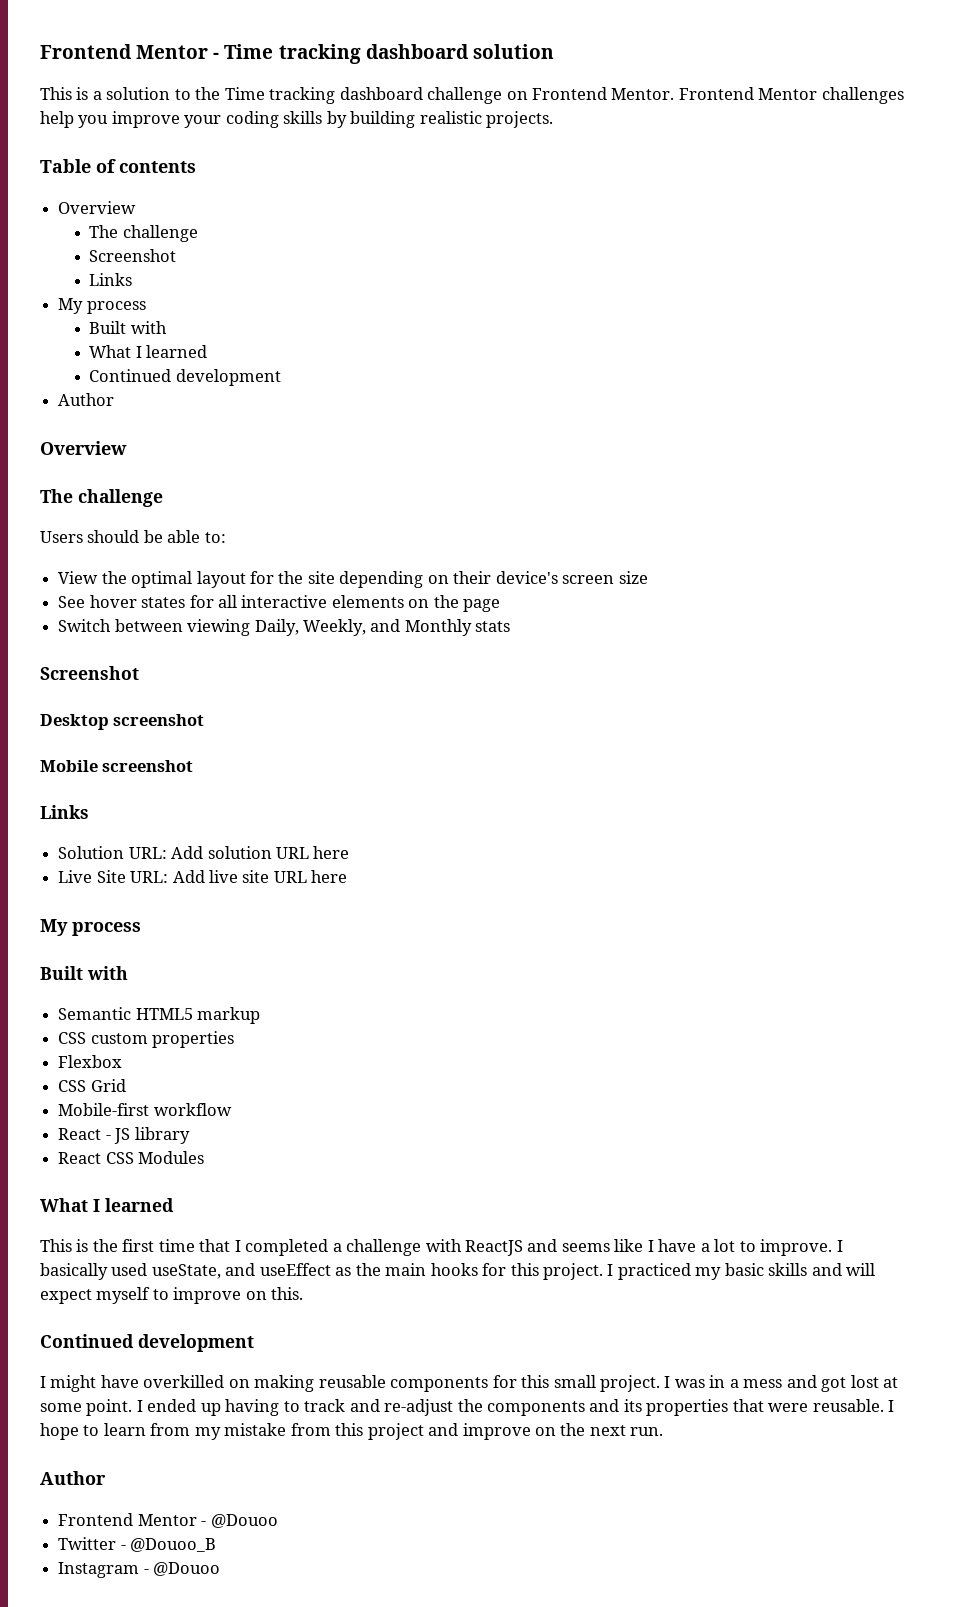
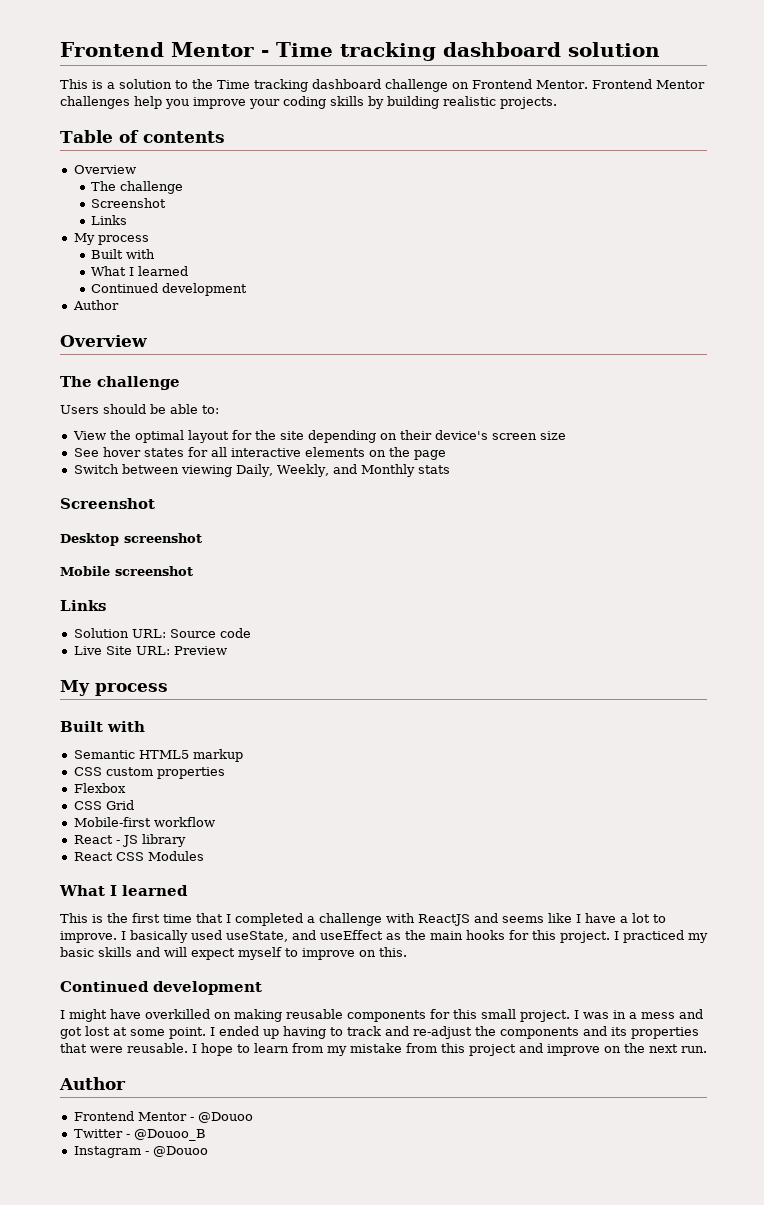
- Solution URL: Add solution URL here
+ Solution URL: Source code
- Live Site URL: Add live site URL here
+ Live Site URL: Preview

